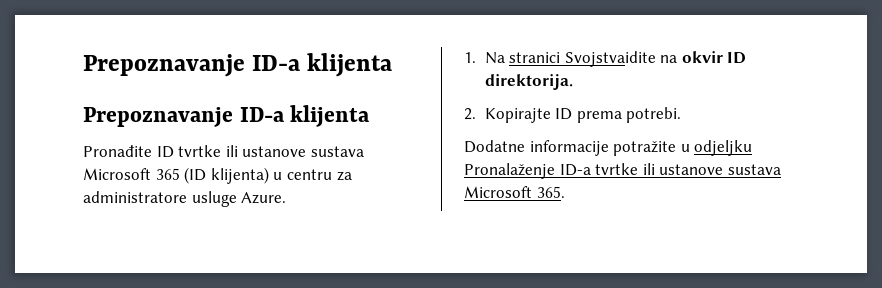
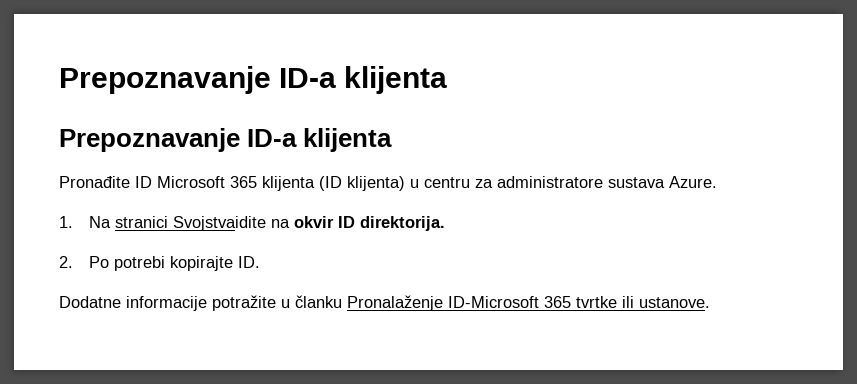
- Pronađite ID tvrtke ili ustanove sustava Microsoft 365 (ID klijenta) u centru za administratore usluge Azure.
+ Pronađite ID Microsoft 365 klijenta (ID klijenta) u centru za administratore sustava Azure.
- 2. Kopirajte ID prema potrebi.
+ 2. Po potrebi kopirajte ID.
- Dodatne informacije potražite u odjeljku Pronalaženje ID-a tvrtke ili ustanove sustava Microsoft 365.
+ Dodatne informacije potražite u članku Pronalaženje ID-Microsoft 365 tvrtke ili ustanove.

